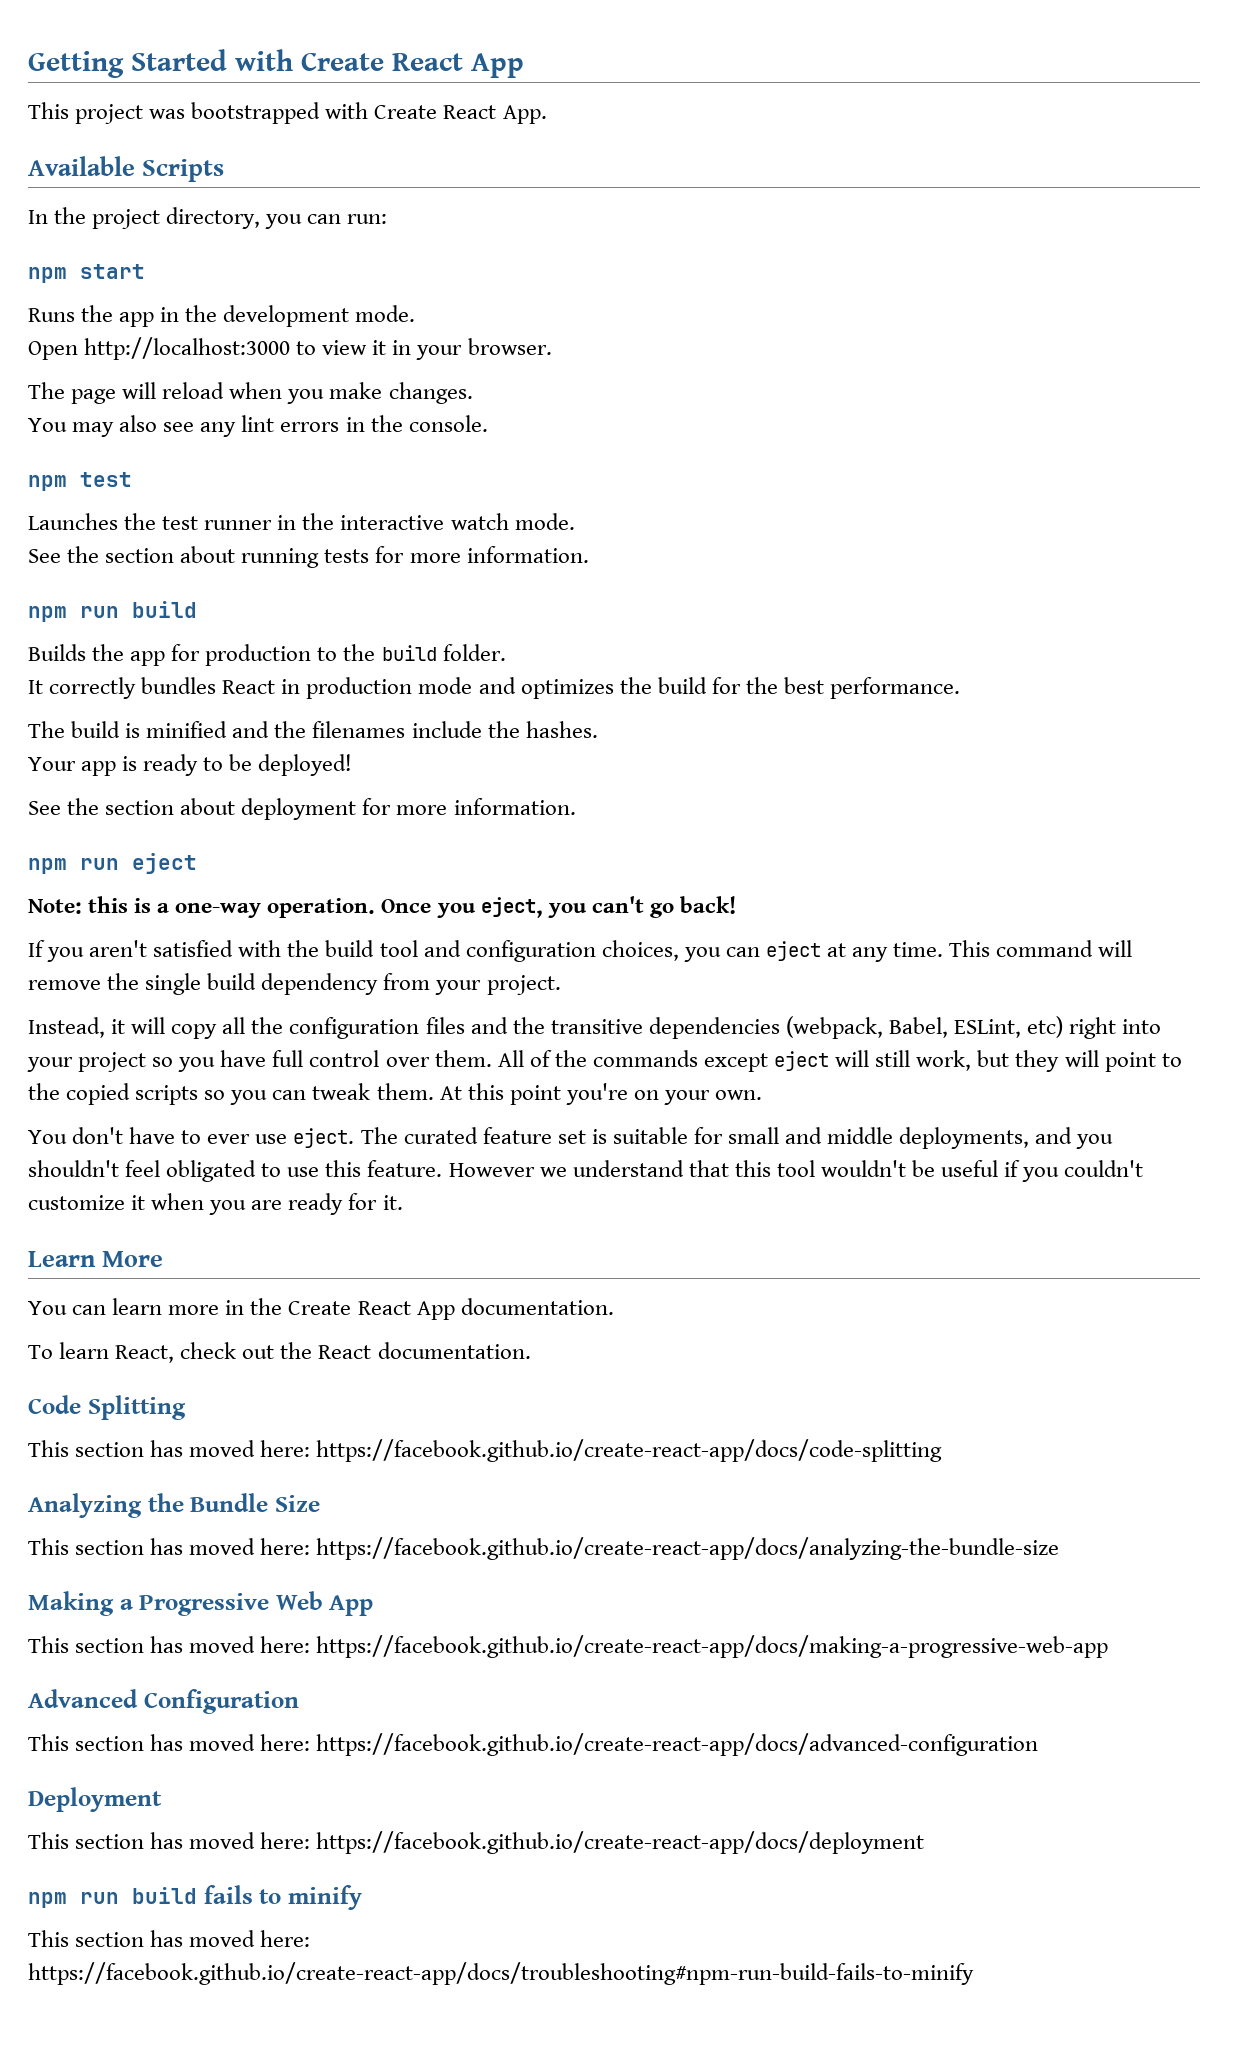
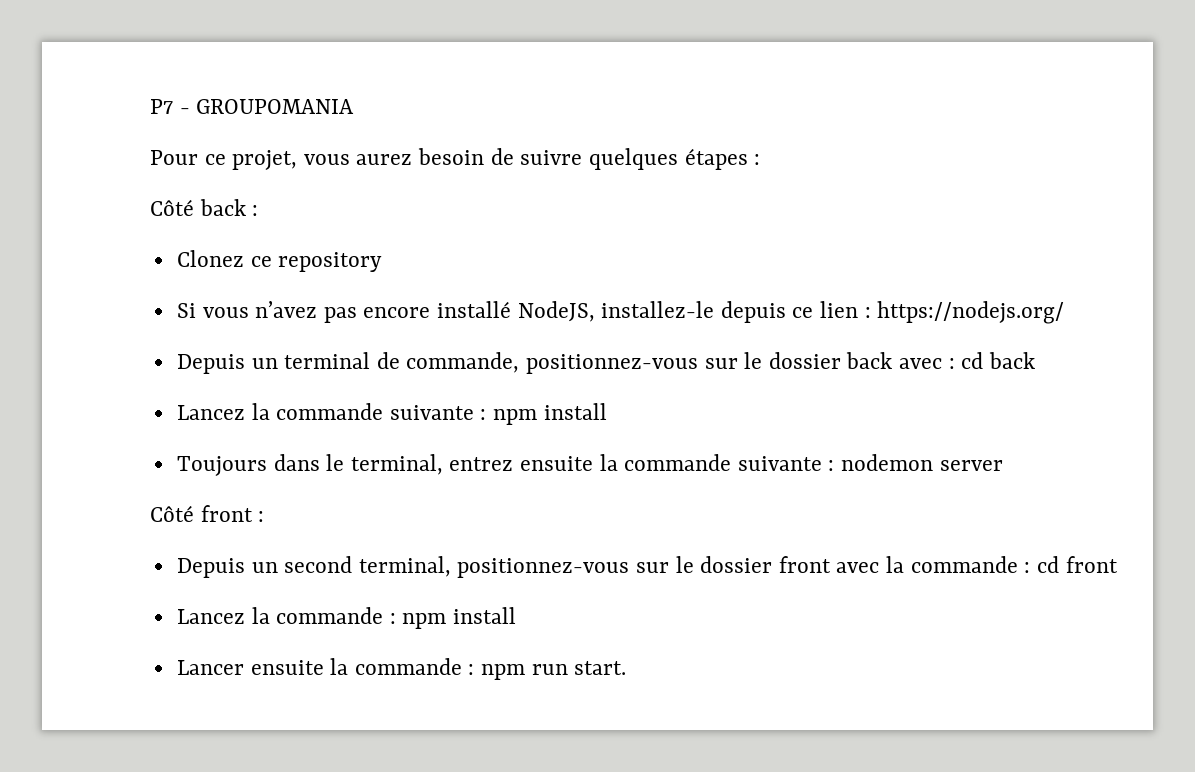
- Getting Started with Create React App
- This project was bootstrapped with Create React App.
- Available Scripts
- In the project directory, you can run:
- npm start
- Runs the app in the development mode.
- Open http://localhost:3000 to view it in your browser.
- The page will reload when you make changes.
- You may also see any lint errors in the console.
- npm test
- Launches the test runner in the interactive watch mode.
- See the section about running tests for more information.
- npm run build
- Builds the app for production to the build folder.
- It correctly bundles React in production mode and optimizes the build for the best performance.
- The build is minified and the filenames include the hashes.
- Your app is ready to be deployed!
- See the section about deployment for more information.
- npm run eject
- Note: this is a one-way operation. Once you eject, you can't go back!
- If you aren't satisfied with the build tool and configuration choices, you can eject at any time. This command will remove the single build dependency from your project.
- Instead, it will copy all the configuration files and the transitive dependencies (webpack, Babel, ESLint, etc) right into your project so you have full control over them. All of the commands except eject will still work, but they will point to the copied scripts so you can tweak them. At this point you're on your own.
- You don't have to ever use eject. The curated feature set is suitable for small and middle deployments, and you shouldn't feel obligated to use this feature. However we understand that this tool wouldn't be useful if you couldn't customize it when you are ready for it.
- Learn More
- You can learn more in the Create React App documentation.
- To learn React, check out the React documentation.
- Code Splitting
- This section has moved here: https://facebook.github.io/create-react-app/docs/code-splitting
- Analyzing the Bundle Size
- This section has moved here: https://facebook.github.io/create-react-app/docs/analyzing-the-bundle-size
- Making a Progressive Web App
- This section has moved here: https://facebook.github.io/create-react-app/docs/making-a-progressive-web-app
- Advanced Configuration
- This section has moved here: https://facebook.github.io/create-react-app/docs/advanced-configuration
- Deployment
- This section has moved here: https://facebook.github.io/create-react-app/docs/deployment
- npm run build fails to minify
- This section has moved here: https://facebook.github.io/create-react-app/docs/troubleshooting#npm-run-build-fails-to-minify
+ P7 - GROUPOMANIA
+ Pour ce projet, vous aurez besoin de suivre quelques étapes :
+ Côté back :
+ Clonez ce repository
+ Si vous n’avez pas encore installé NodeJS, installez-le depuis ce lien : https://nodejs.org/
+ Depuis un terminal de commande, positionnez-vous sur le dossier back avec : cd back
+ Lancez la commande suivante : npm install
+ Toujours dans le terminal, entrez ensuite la commande suivante : nodemon server
+ Côté front :
+ Depuis un second terminal, positionnez-vous sur le dossier front avec la commande : cd front
+ Lancez la commande : npm install
+ Lancer ensuite la commande : npm run start.

